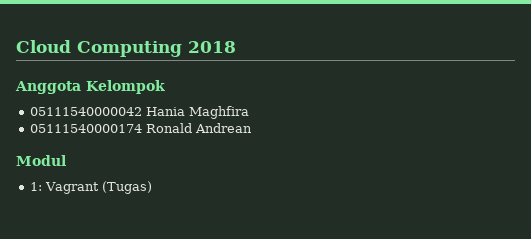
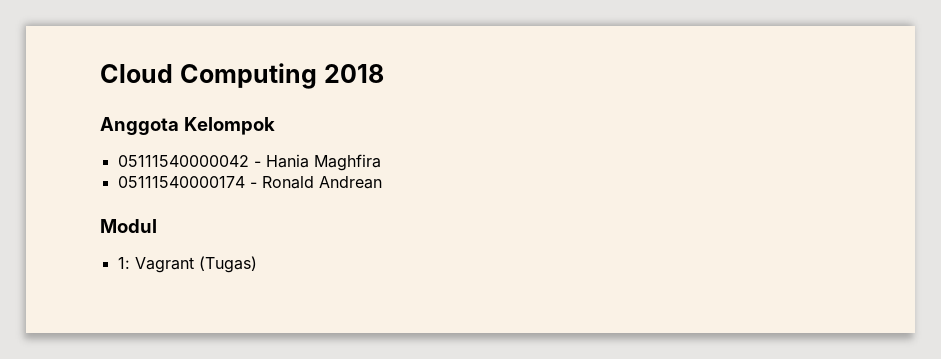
- 05111540000042 Hania Maghfira
+ 05111540000042 - Hania Maghfira
- 05111540000174 Ronald Andrean
+ 05111540000174 - Ronald Andrean

